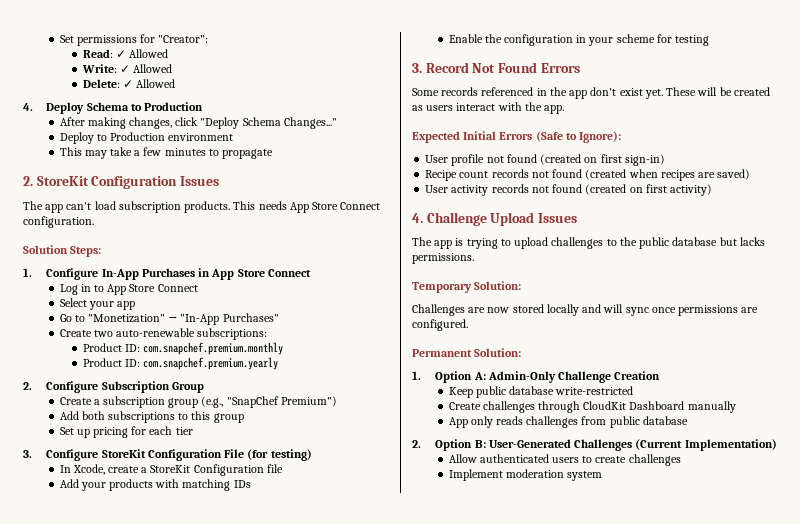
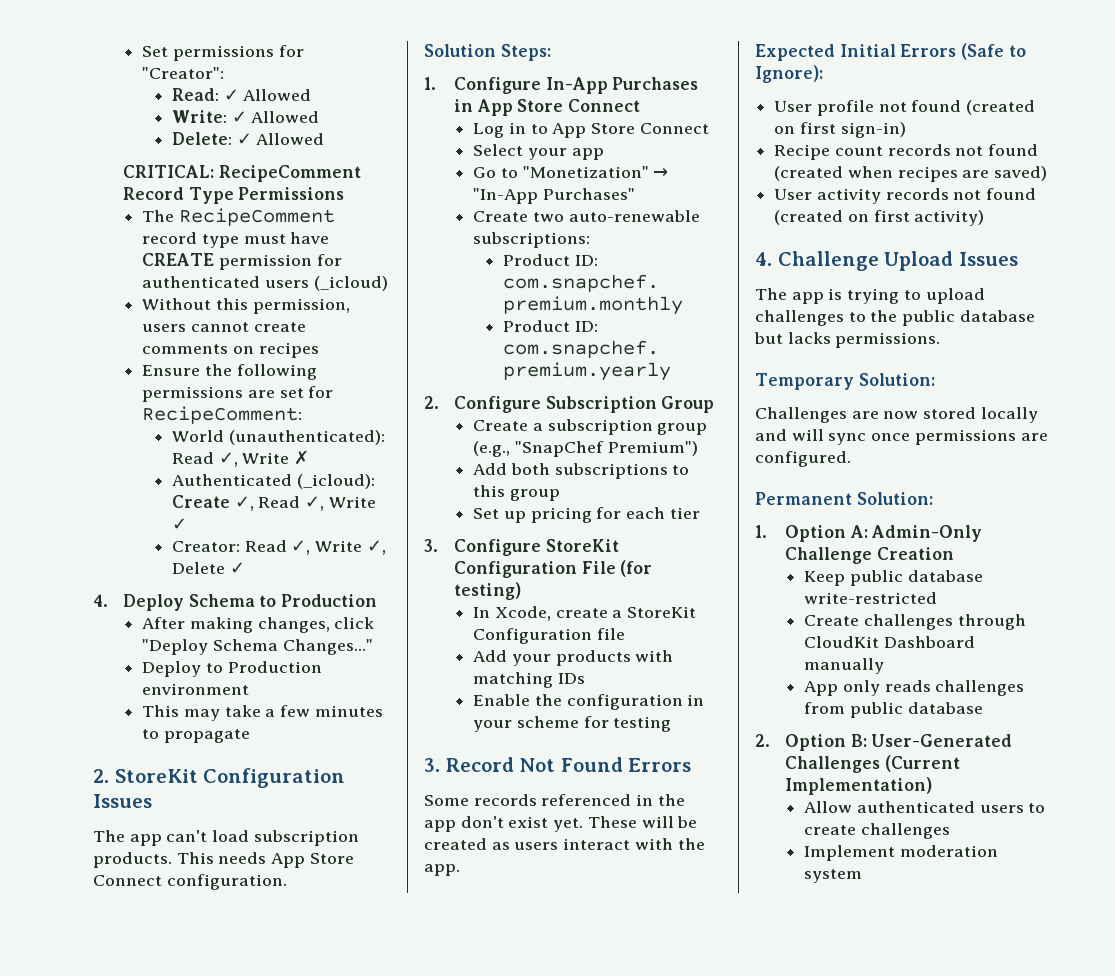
+ CRITICAL: RecipeComment Record Type Permissions
+ The RecipeComment record type must have CREATE permission for authenticated users (_icloud)
+ Without this permission, users cannot create comments on recipes
+ Ensure the following permissions are set for RecipeComment:
+ World (unauthenticated): Read ✓, Write ✗
+ Authenticated (_icloud): Create ✓, Read ✓, Write ✓
+ Creator: Read ✓, Write ✓, Delete ✓

